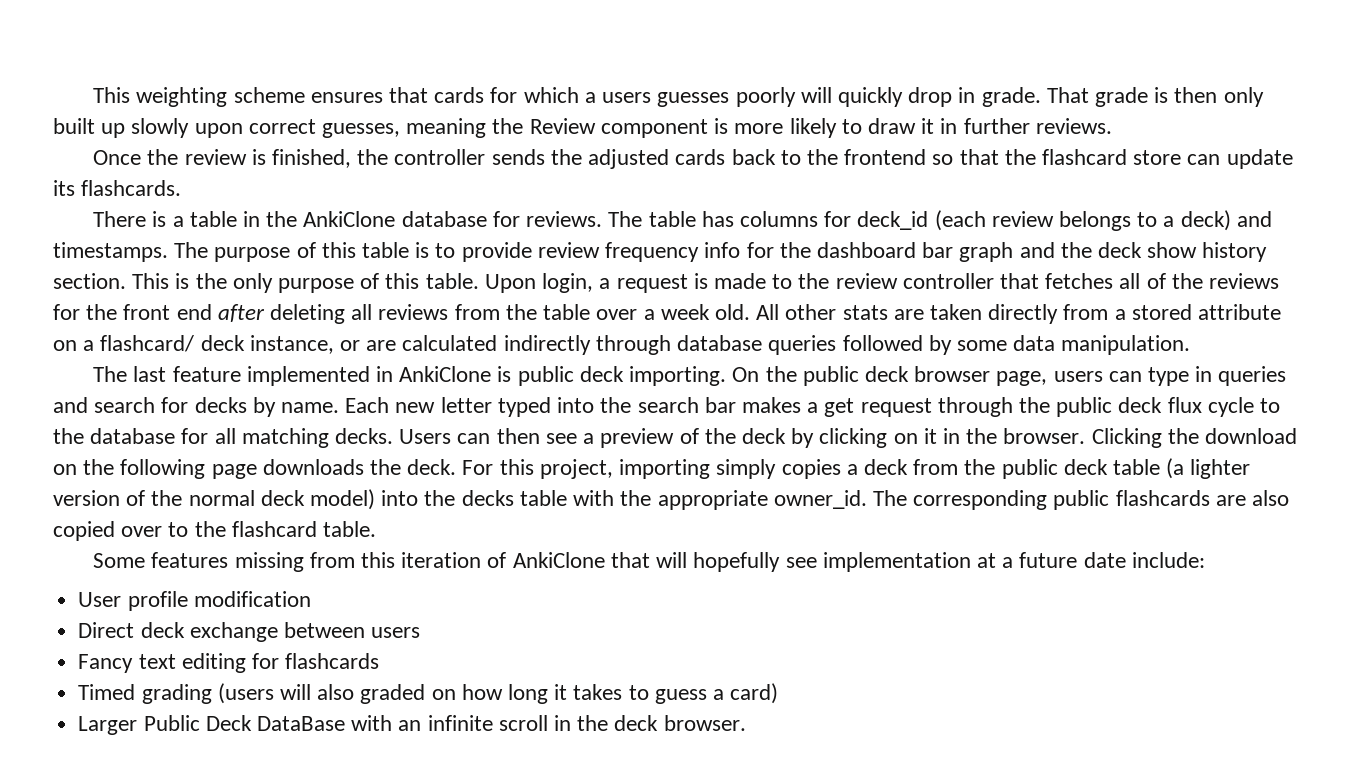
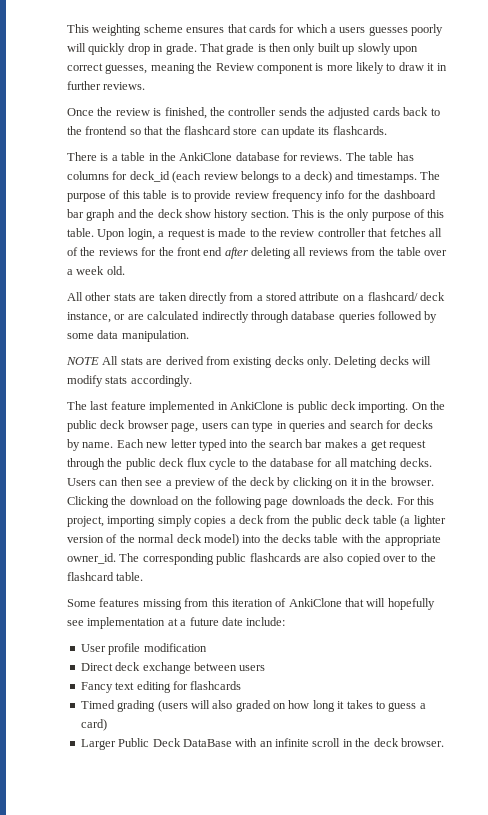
- Upon login, a request is made to the review controller that fetches all of the reviews for the front end after deleting all reviews from the table over a week old. All other stats are taken directly from a stored attribute on a flashcard/ deck instance, or are calculated indirectly through database queries followed by some data manipulation.
+ Upon login, a request is made to the review controller that fetches all of the reviews for the front end after deleting all reviews from the table over a week old.
+ All other stats are taken directly from a stored attribute on a flashcard/ deck instance, or are calculated indirectly through database queries followed by some data manipulation.
+ NOTE All stats are derived from existing decks only. Deleting decks will modify stats accordingly.

